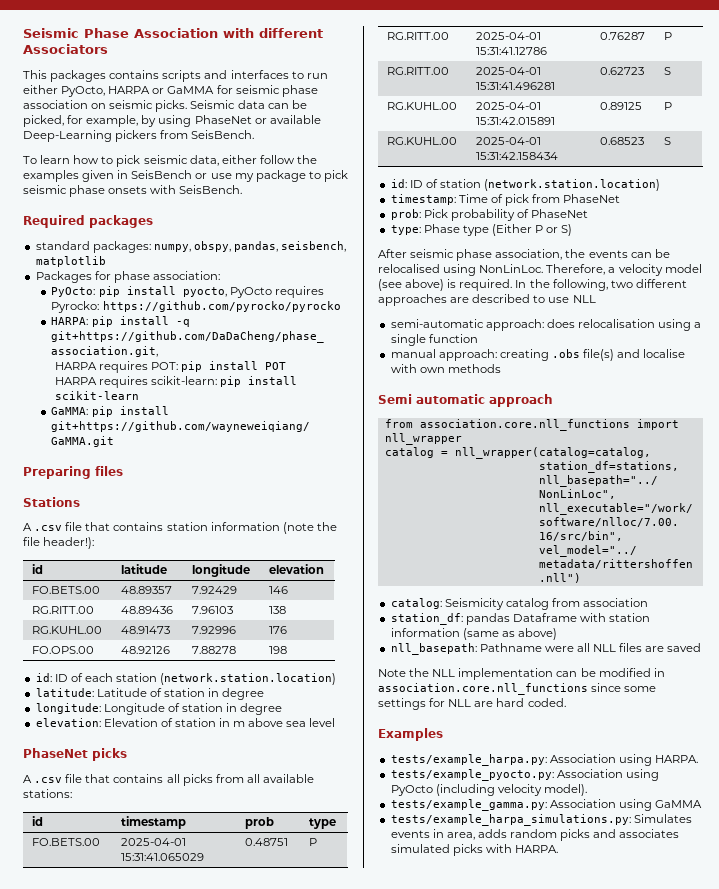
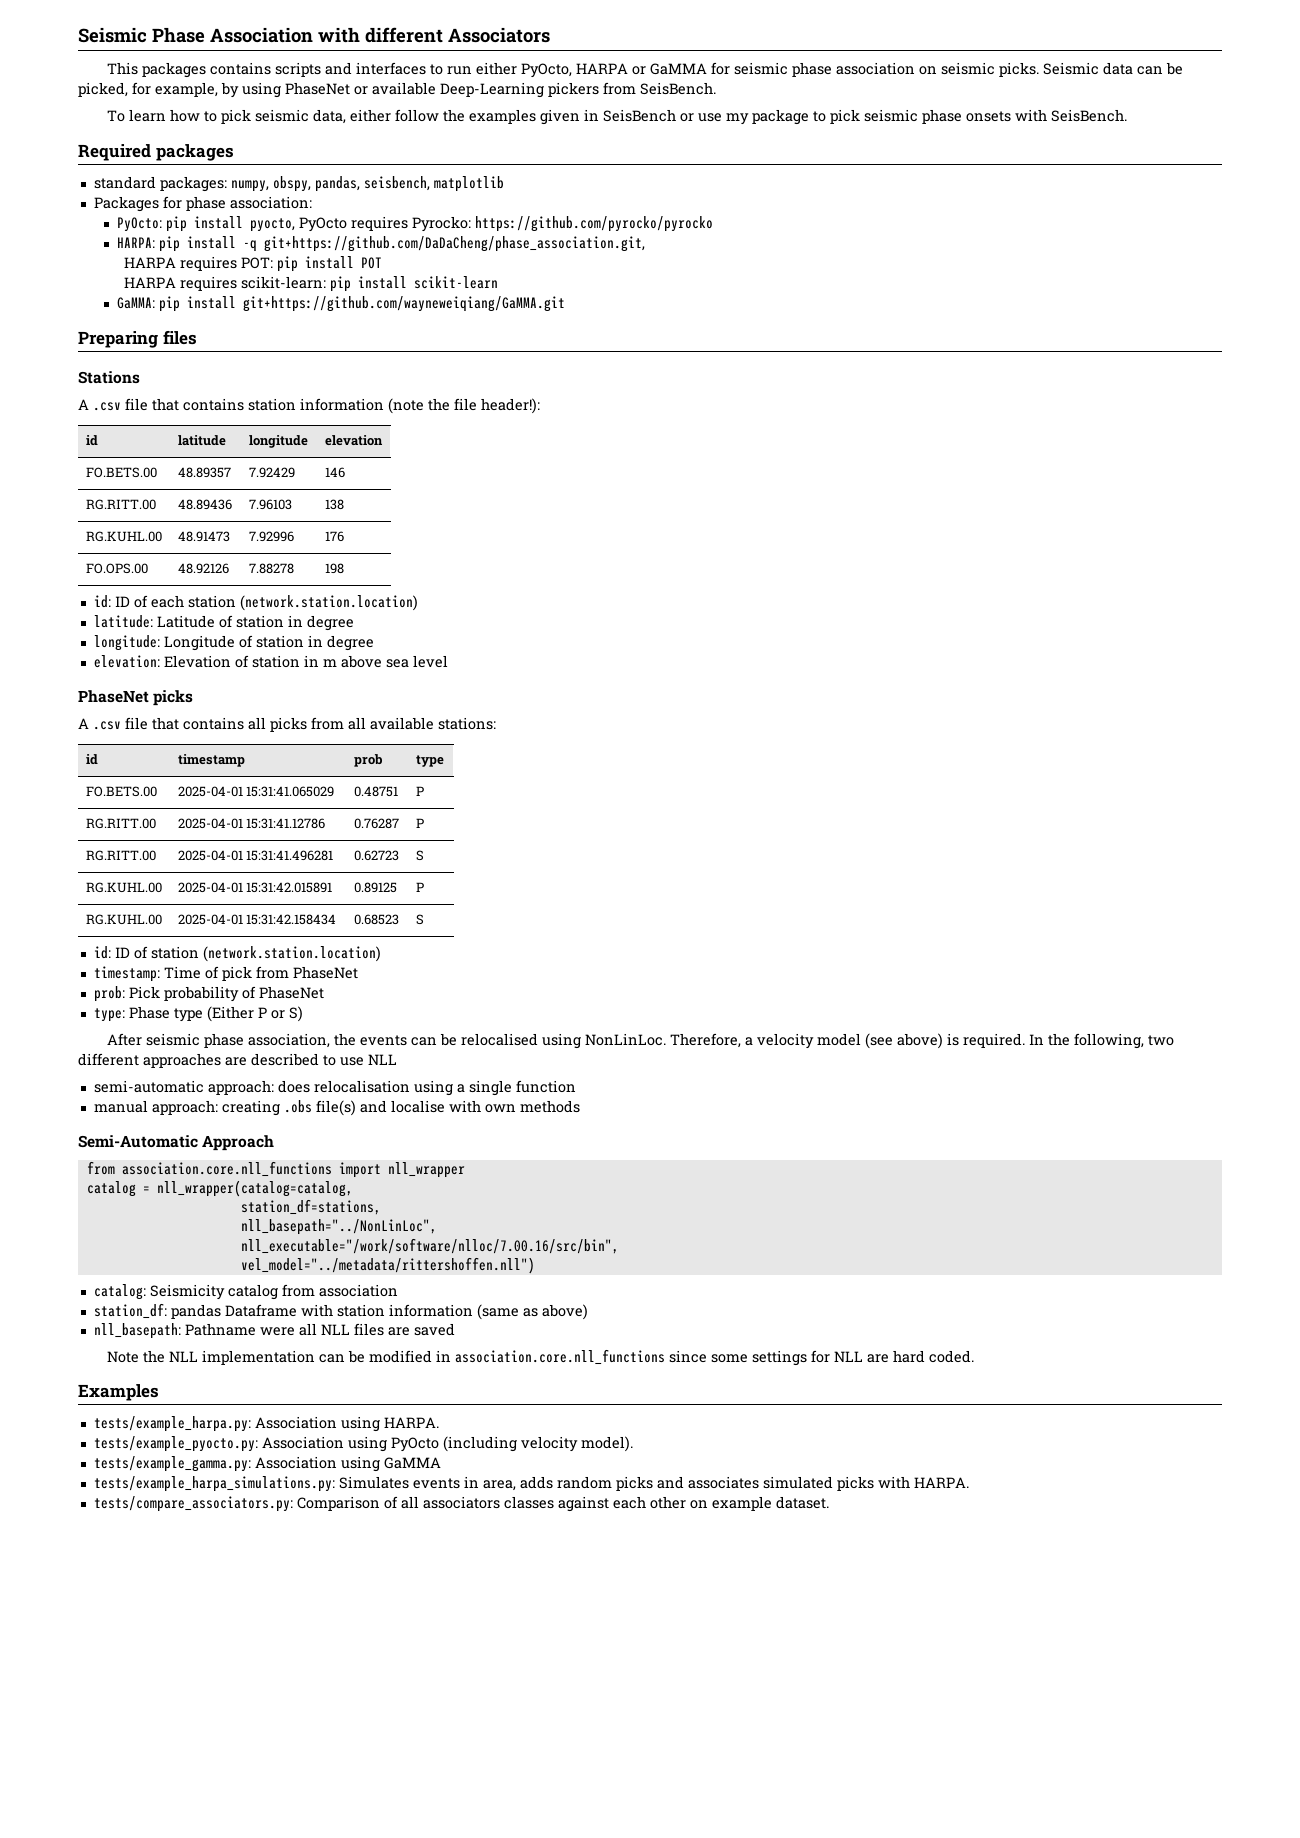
- Semi automatic approach
+ Semi-Automatic Approach
+ tests/compare_associators.py: Comparison of all associators classes against each other on example dataset.

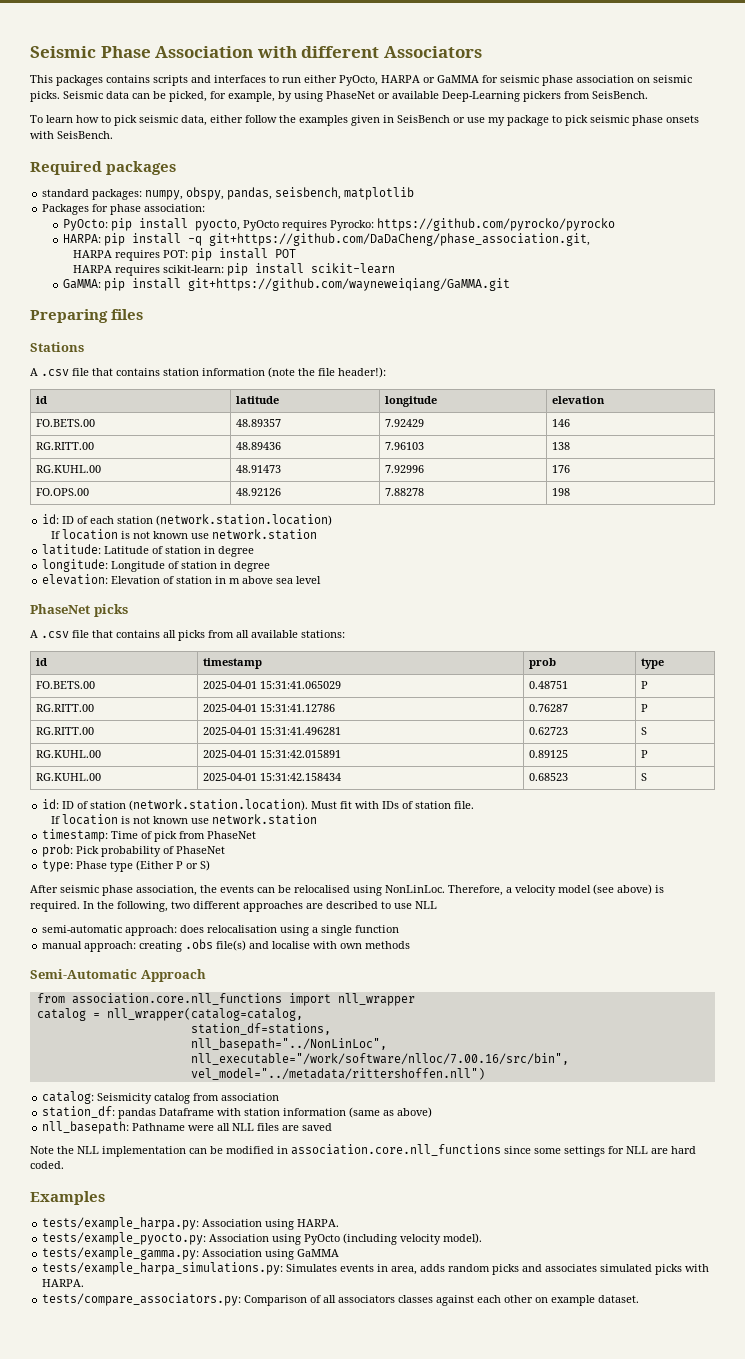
  id: ID of each station (network.station.location)
+ If location is not known use network.station
- id: ID of station (network.station.location)
+ id: ID of station (network.station.location). Must fit with IDs of station file.
+ If location is not known use network.station

